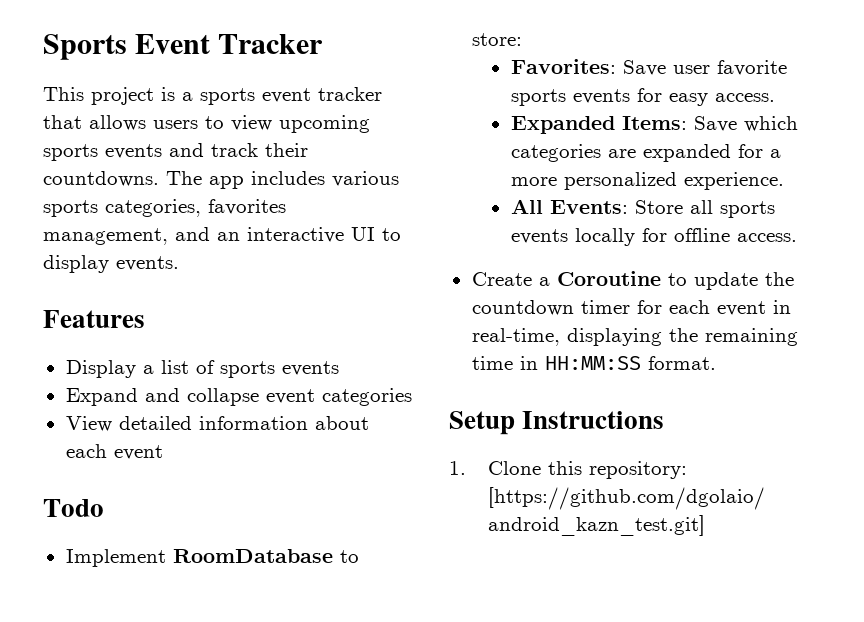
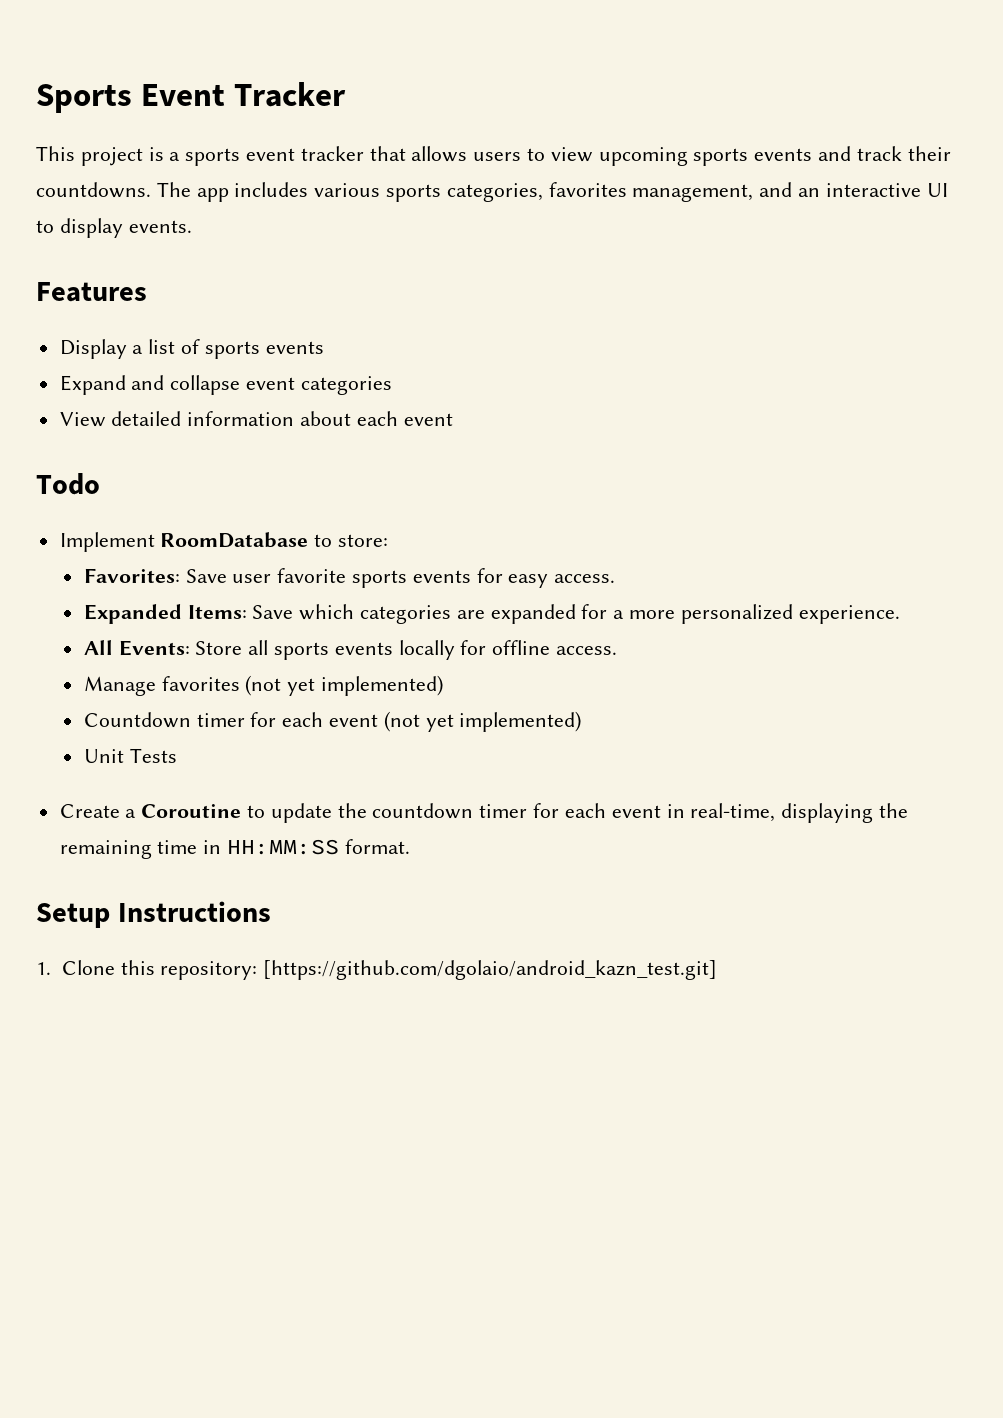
+ Manage favorites (not yet implemented)
+ Countdown timer for each event (not yet implemented)
+ Unit Tests

